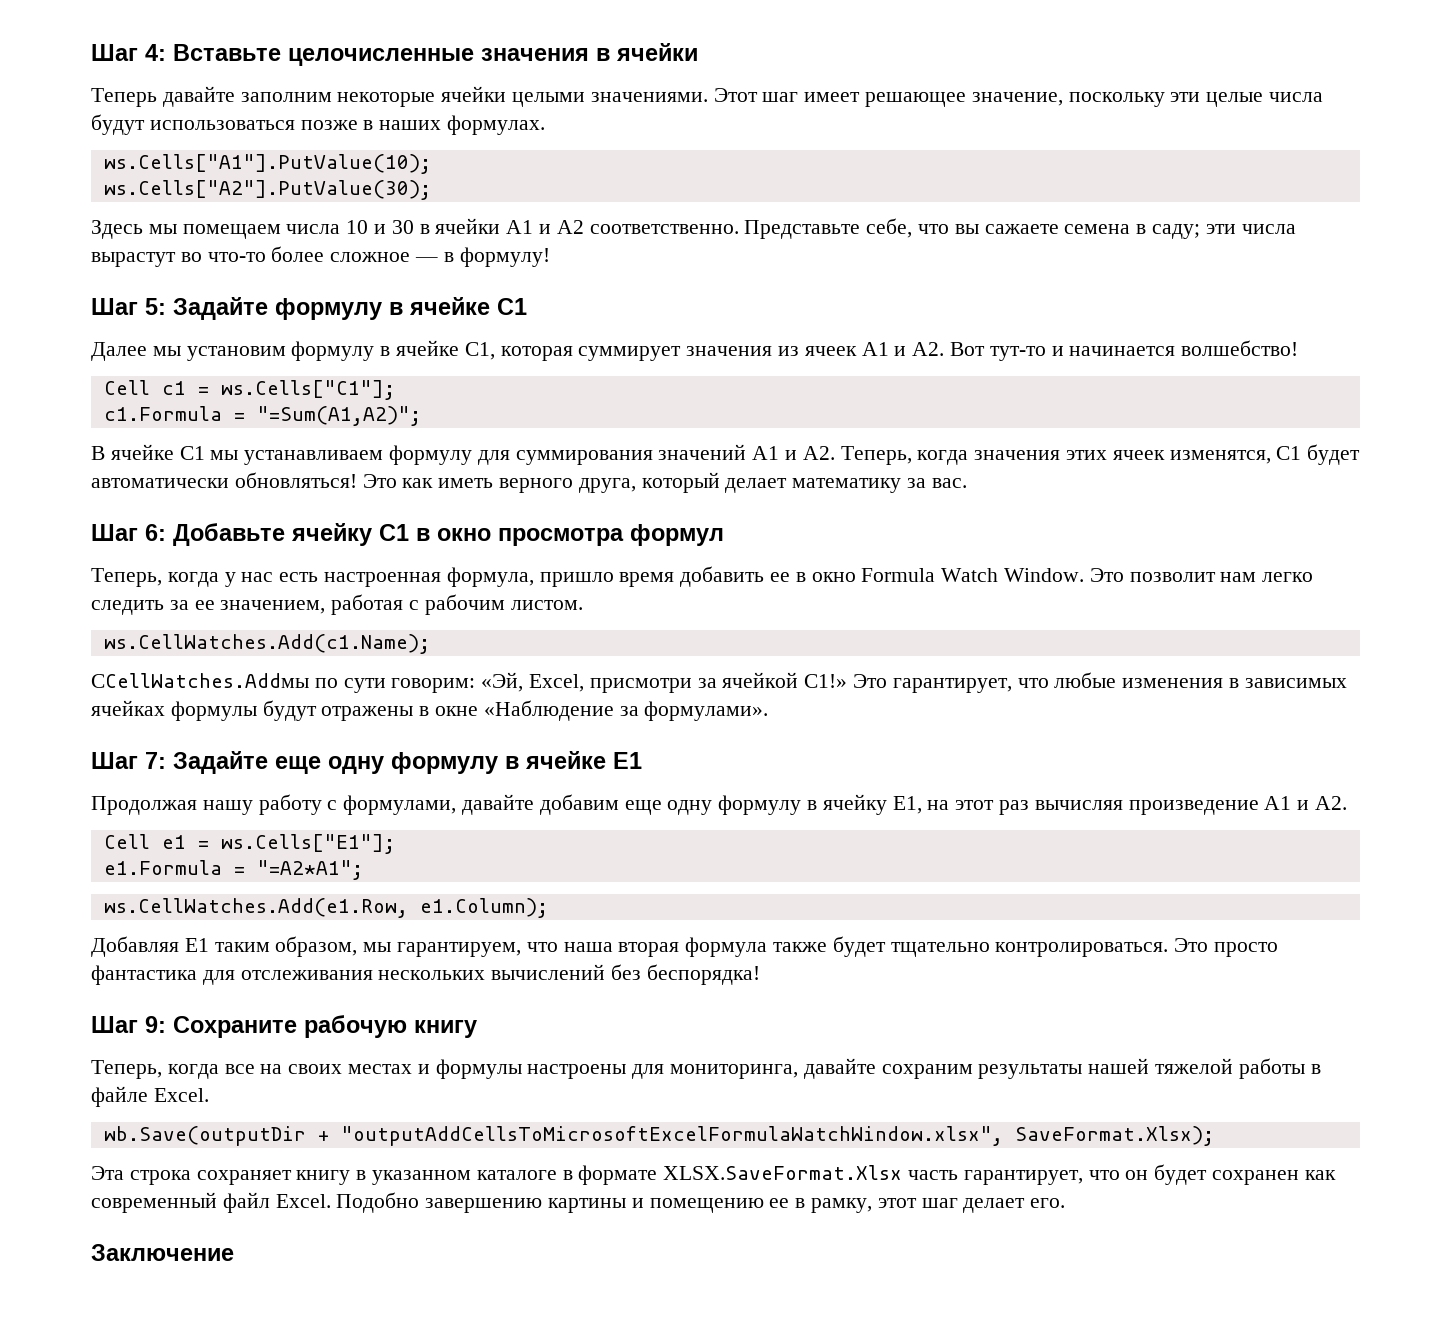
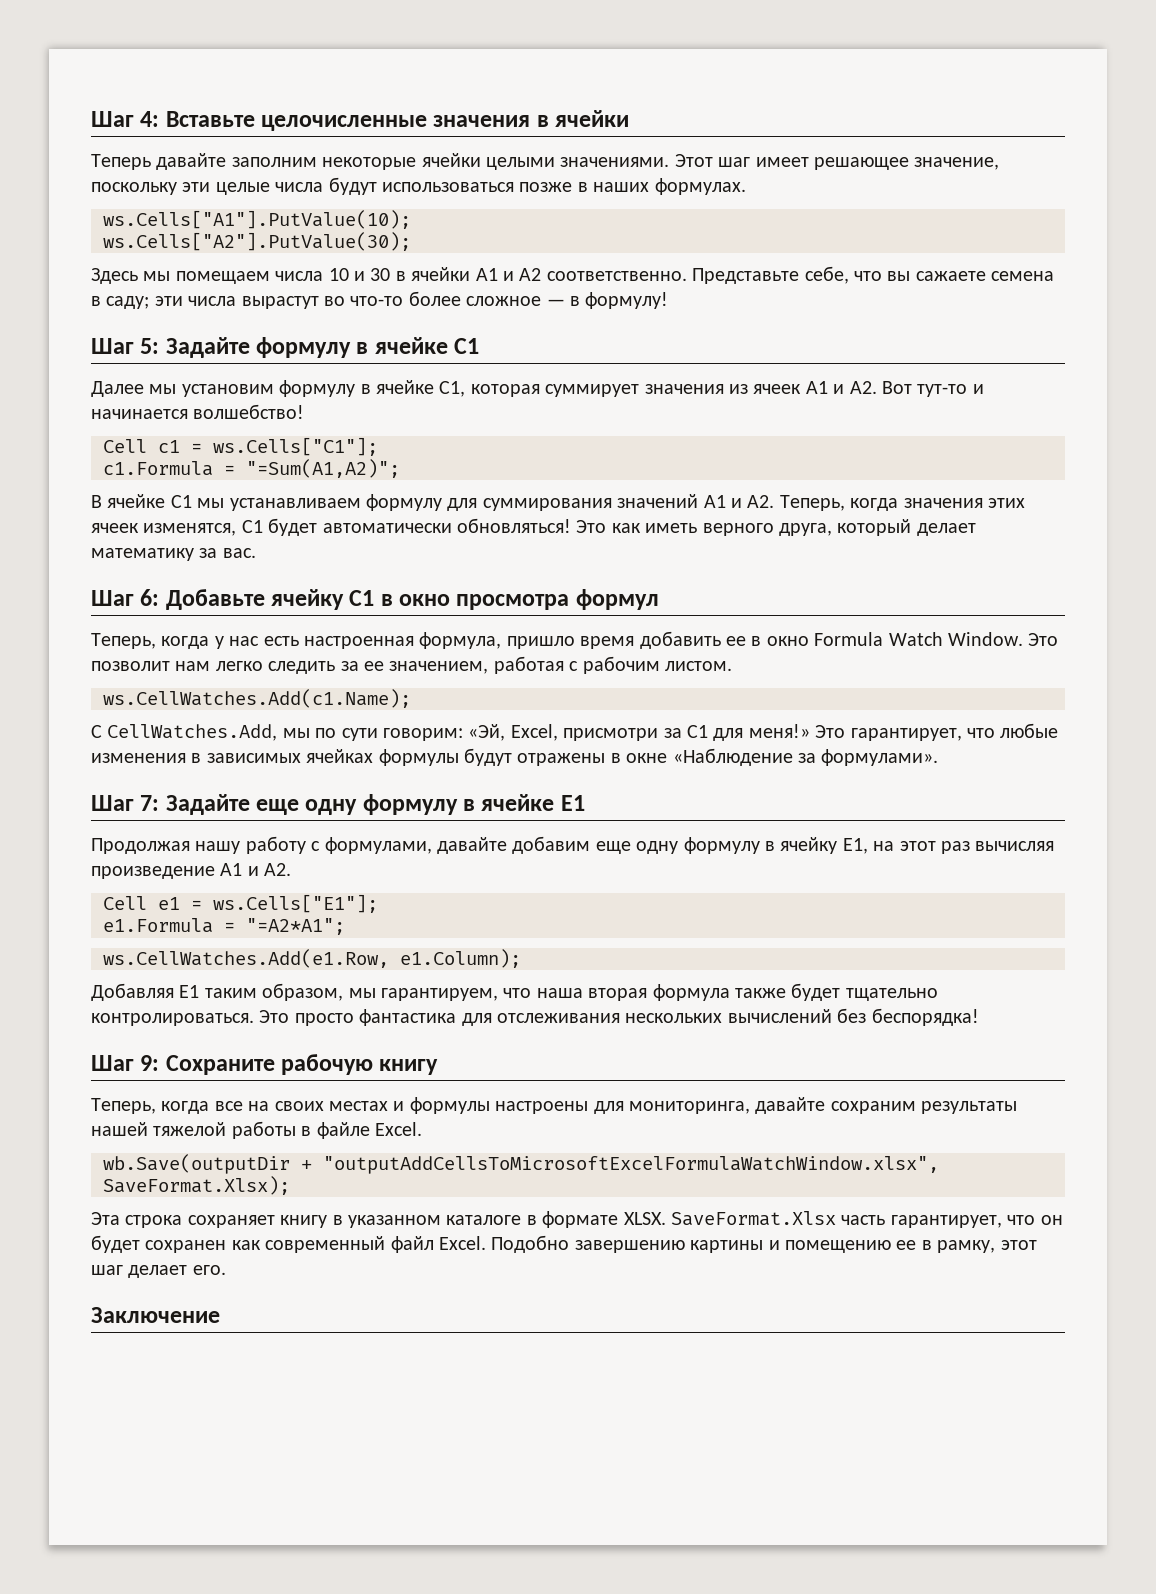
- СCellWatches.Addмы по сути говорим: «Эй, Excel, присмотри за ячейкой C1!»
+ С CellWatches.Add, мы по сути говорим: «Эй, Excel, присмотри за C1 для меня!»
- Эта строка сохраняет книгу в указанном каталоге в формате XLSX.SaveFormat.Xlsx часть гарантирует, что он будет сохранен как современный файл Excel.
+ Эта строка сохраняет книгу в указанном каталоге в формате XLSX. SaveFormat.Xlsx часть гарантирует, что он будет сохранен как современный файл Excel.

